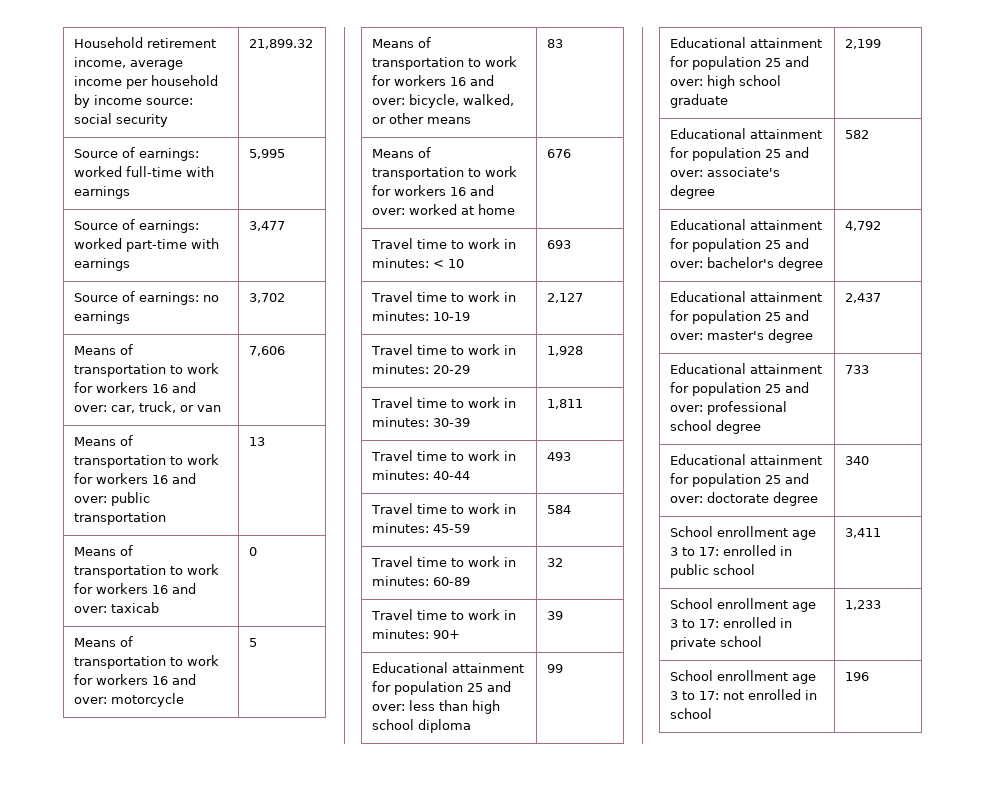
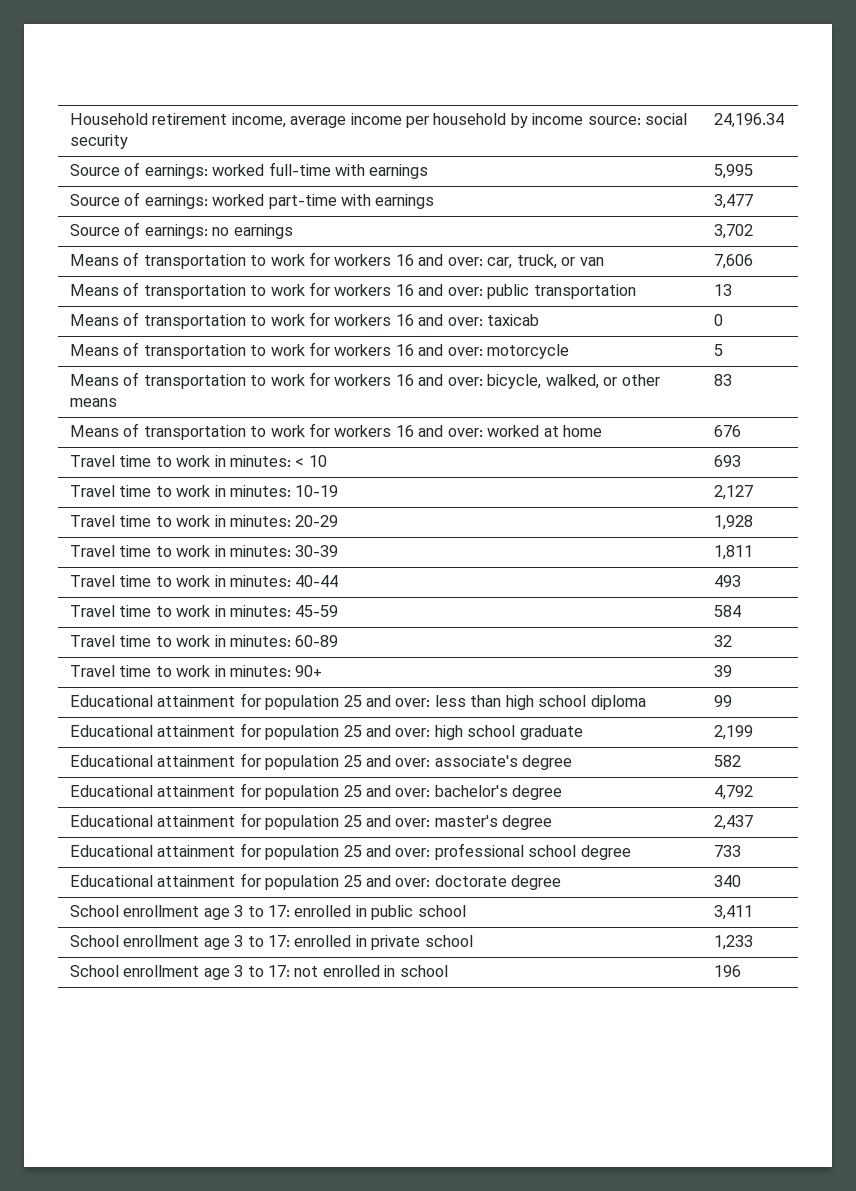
- Household retirement income, average income per household by income source: social security | 21,899.32
+ Household retirement income, average income per household by income source: social security | 24,196.34

